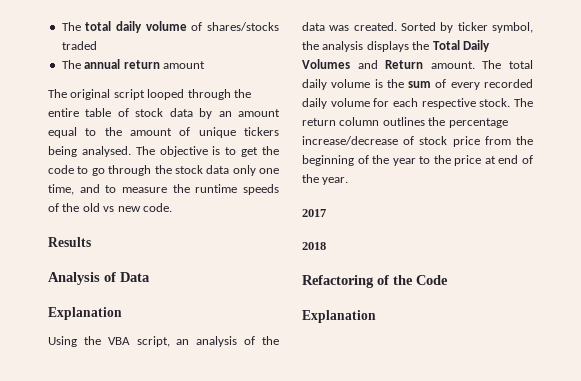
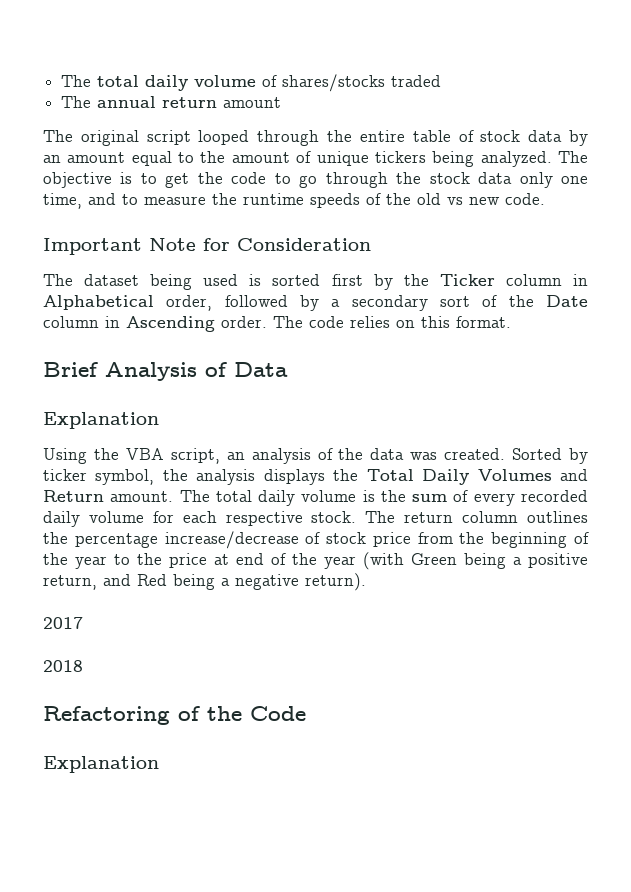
- The original script looped through the entire table of stock data by an amount equal to the amount of unique tickers being analysed.
+ The original script looped through the entire table of stock data by an amount equal to the amount of unique tickers being analyzed.
- Results
- Analysis of Data
+ Important Note for Consideration
+ The dataset being used is sorted first by the Ticker column in Alphabetical order, followed by a secondary sort of the Date column in Ascending order. The code relies on this format.
+ Brief Analysis of Data
- The return column outlines the percentage increase/decrease of stock price from the beginning of the year to the price at end of the year.
+ The return column outlines the percentage increase/decrease of stock price from the beginning of the year to the price at end of the year (with Green being a positive return, and Red being a negative return).

